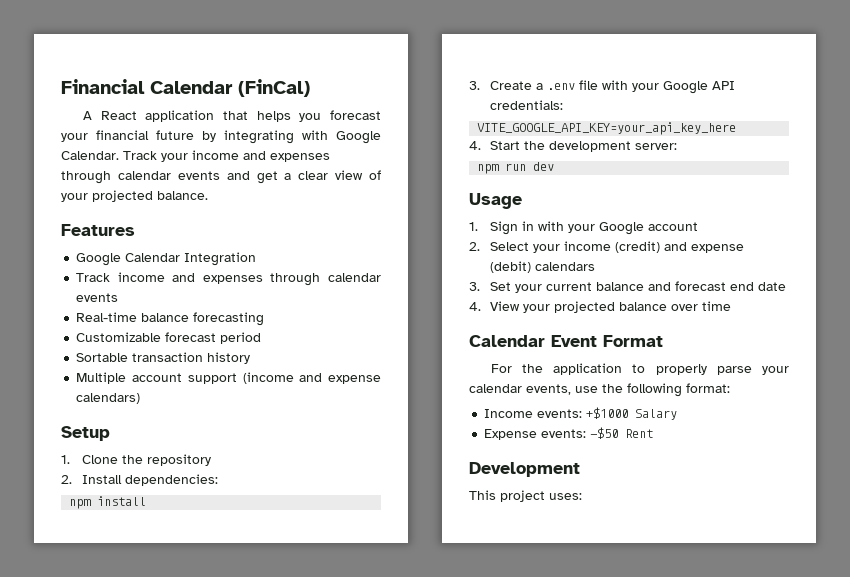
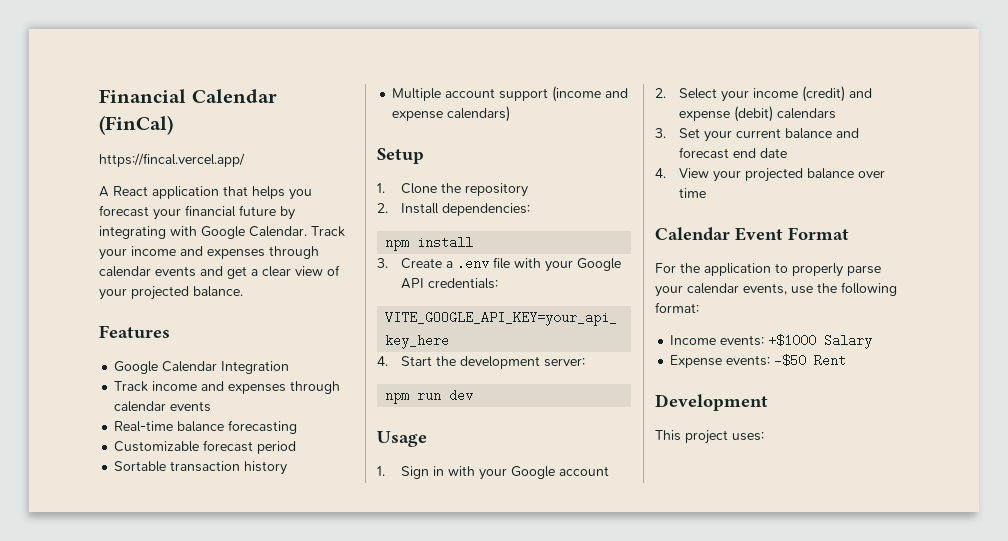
+ https://fincal.vercel.app/

